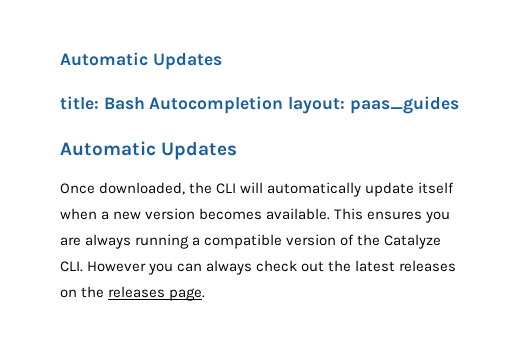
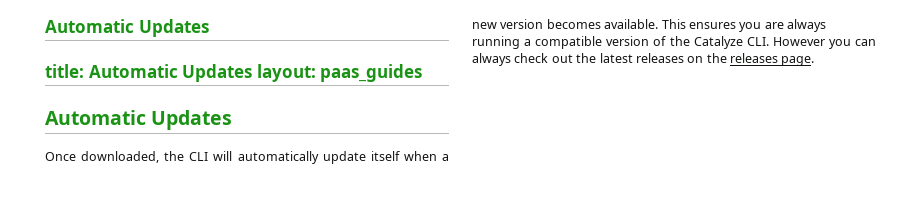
- title: Bash Autocompletion layout: paas_guides
+ title: Automatic Updates layout: paas_guides

